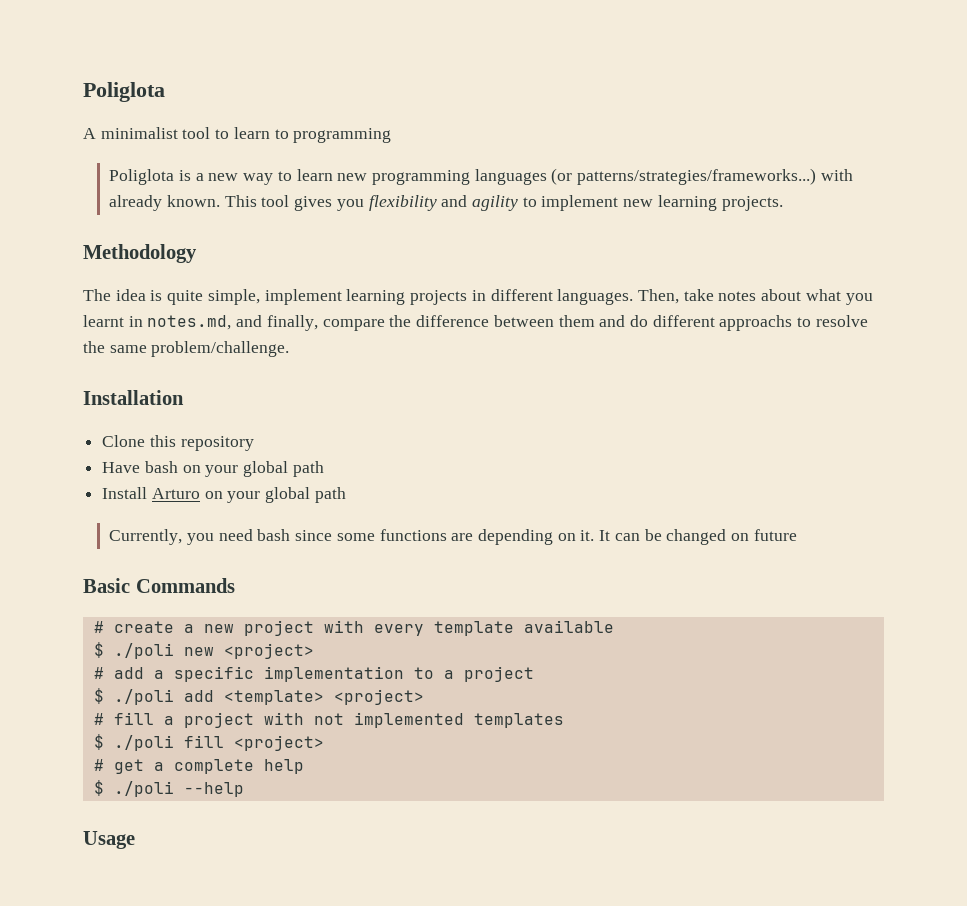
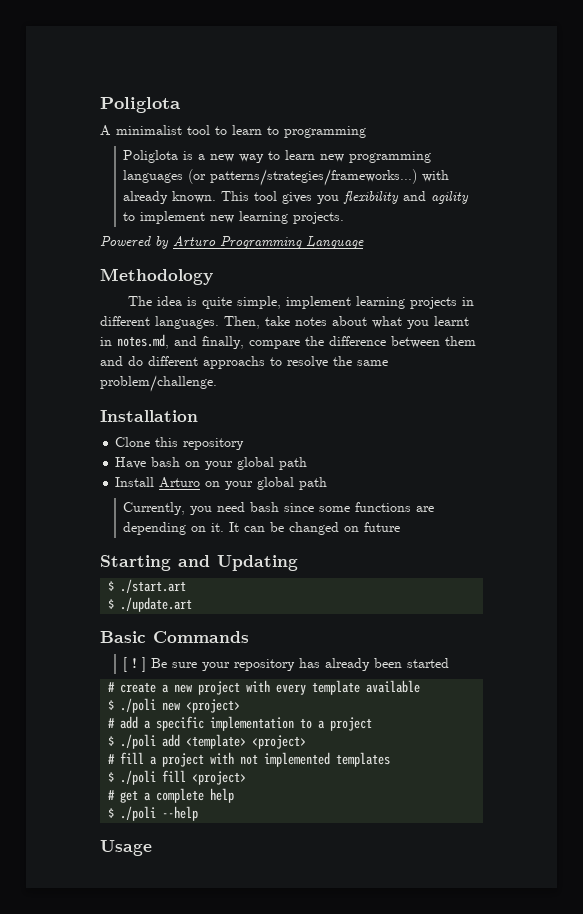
+ Powered by Arturo Programming Language
+ Starting and Updating
+ $ ./start.art
+ $ ./update.art
  Basic Commands
+ [ ! ] Be sure your repository has already been started

